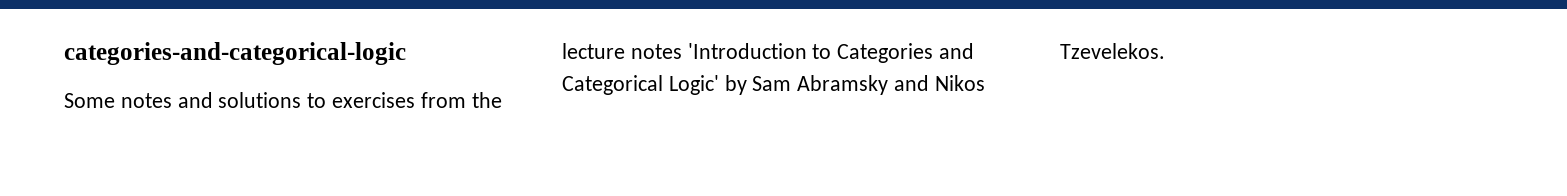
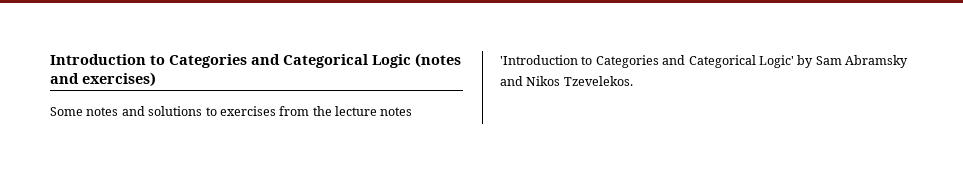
- categories-and-categorical-logic
+ Introduction to Categories and Categorical Logic (notes and exercises)

